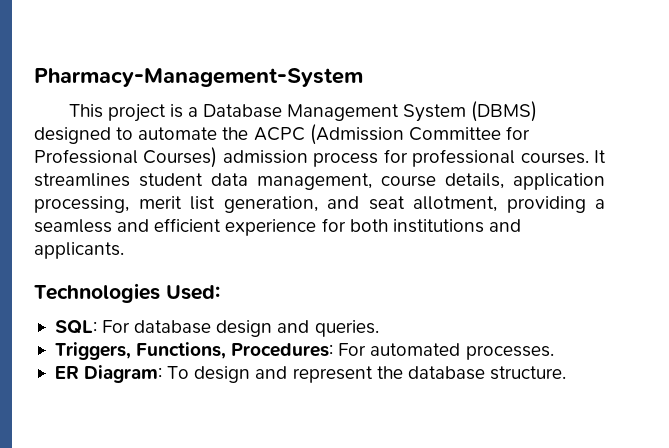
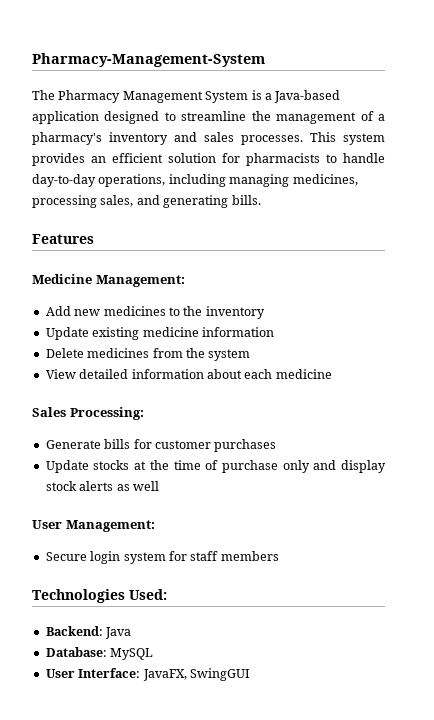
- This project is a Database Management System (DBMS) designed to automate the ACPC (Admission Committee for Professional Courses) admission process for professional courses. It streamlines student data management, course details, application processing, merit list generation, and seat allotment, providing a seamless and efficient experience for both institutions and applicants.
+ The Pharmacy Management System is a Java-based application designed to streamline the management of a pharmacy's inventory and sales processes. This system provides an efficient solution for pharmacists to handle day-to-day operations, including managing medicines, processing sales, and generating bills.
+ Features
+ Medicine Management:
+ Add new medicines to the inventory
+ Update existing medicine information
+ Delete medicines from the system
+ View detailed information about each medicine
+ Sales Processing:
+ Generate bills for customer purchases
+ Update stocks at the time of purchase only and display stock alerts as well
+ User Management:
+ Secure login system for staff members
  Technologies Used:
- SQL: For database design and queries.
- Triggers, Functions, Procedures: For automated processes.
- ER Diagram: To design and represent the database structure.
+ Backend: Java
+ Database: MySQL
+ User Interface: JavaFX, SwingGUI

